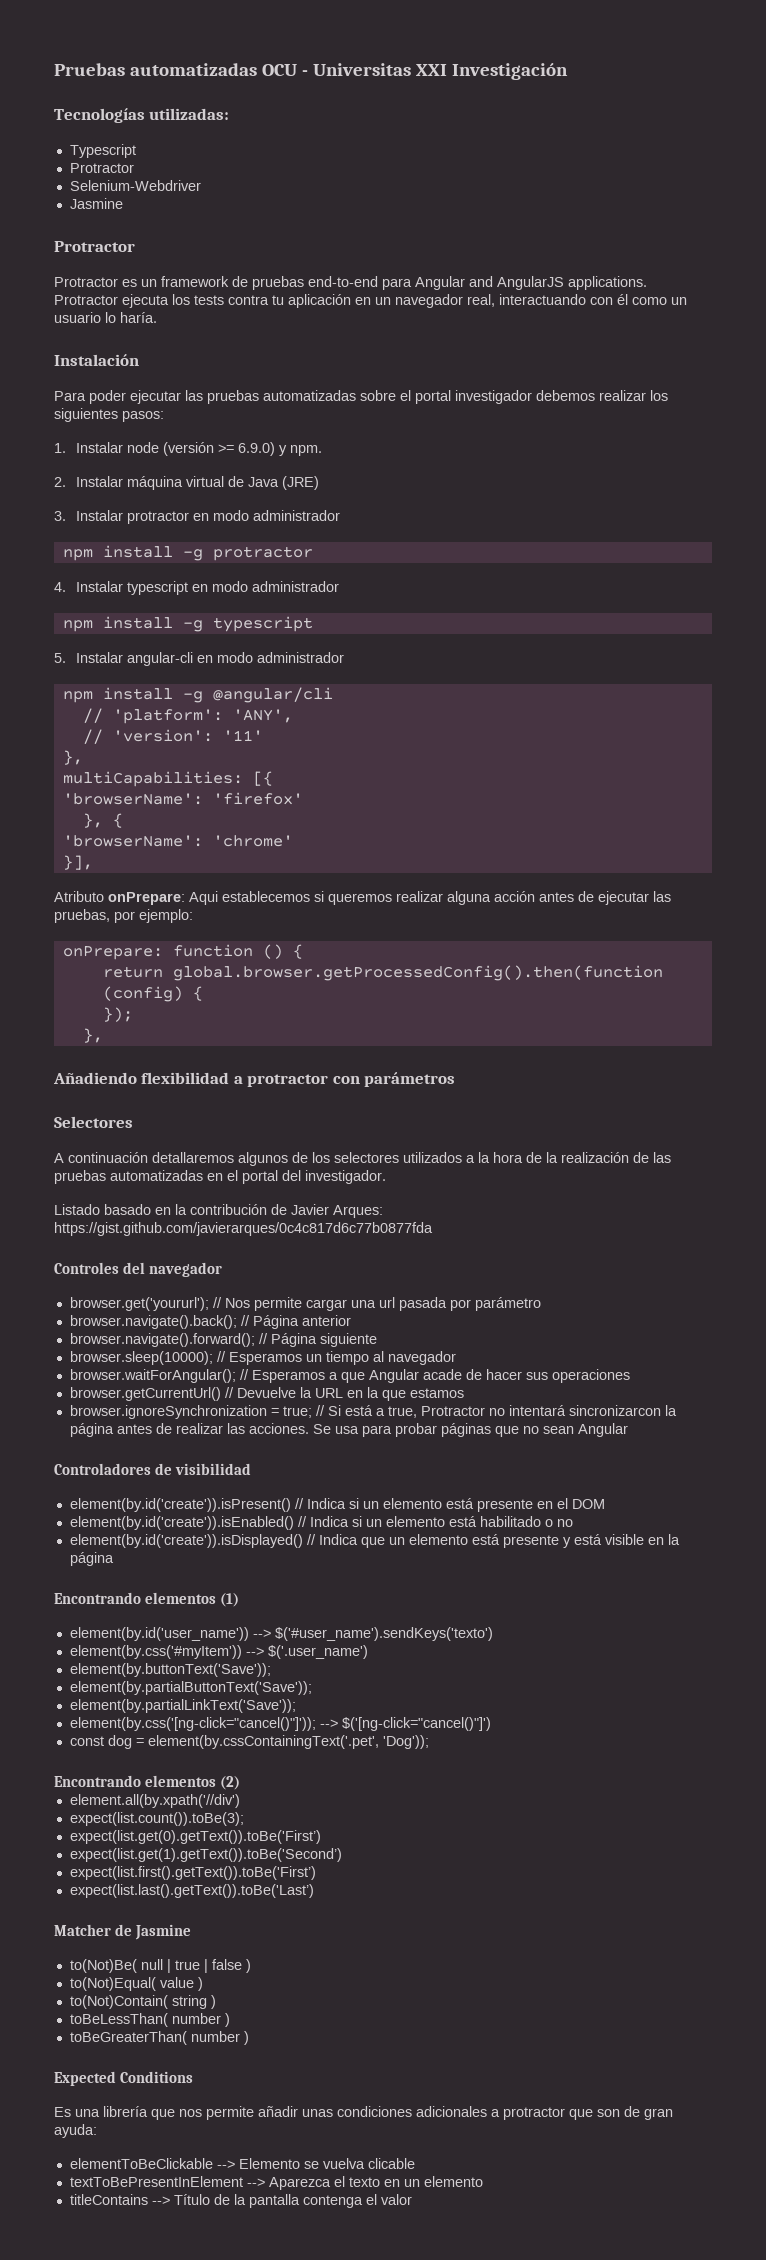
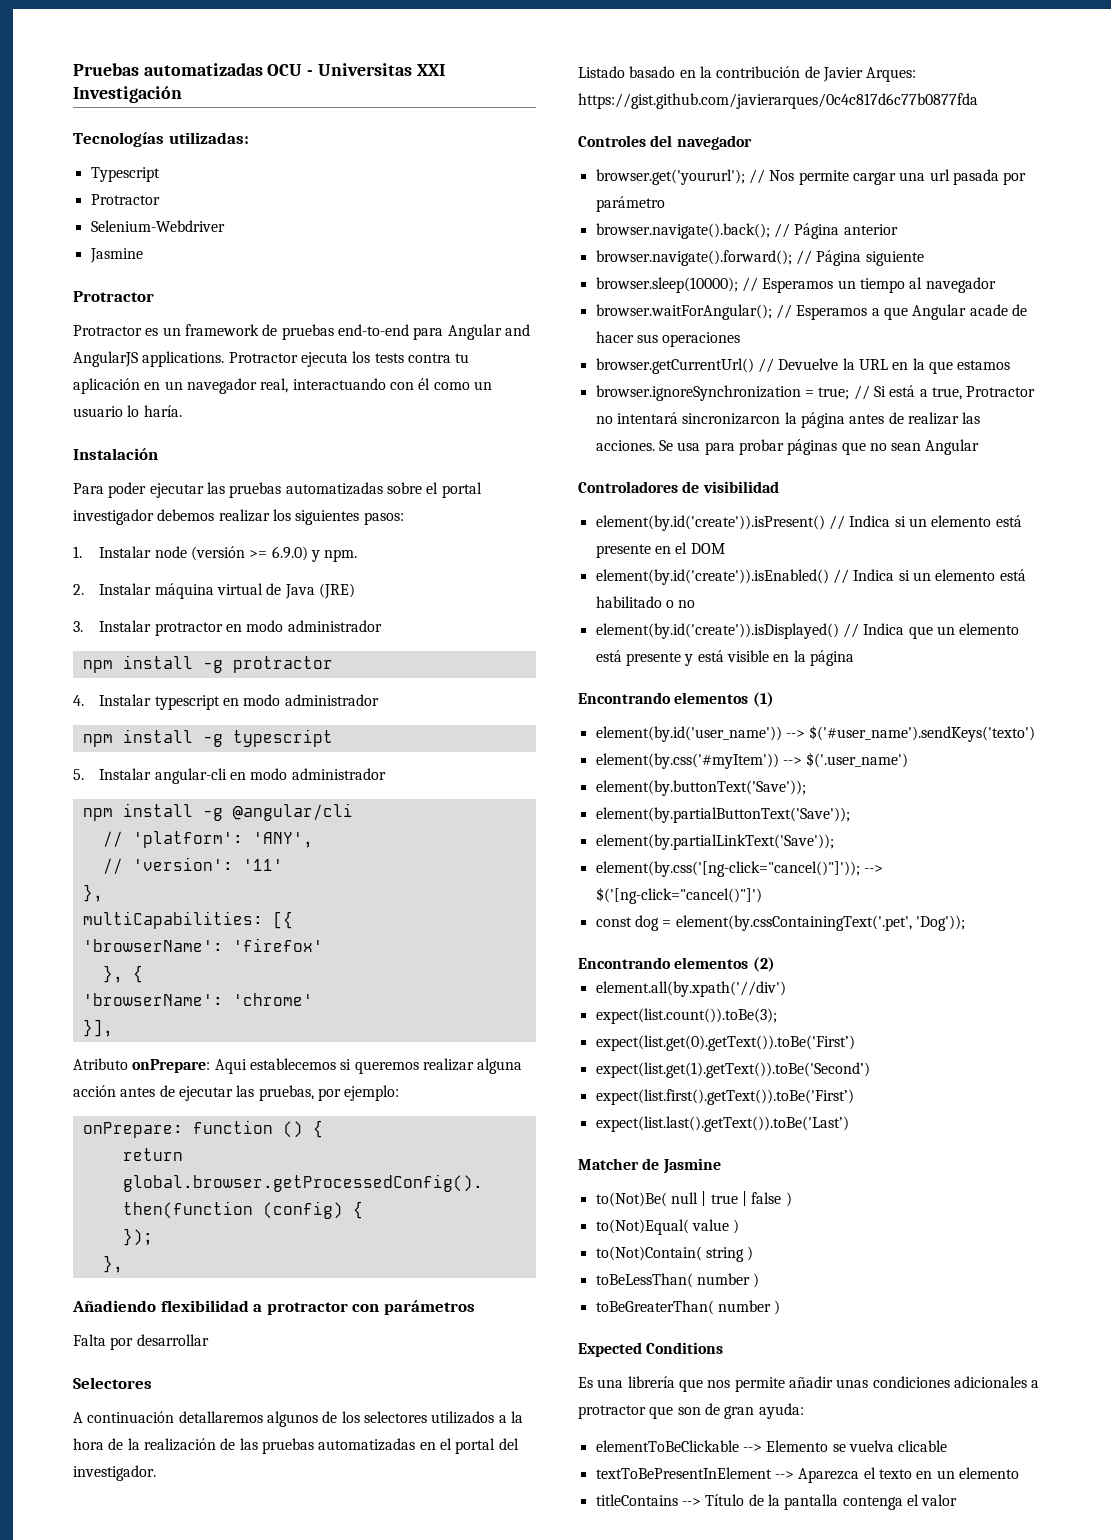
+ Falta por desarrollar

